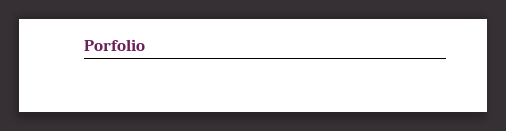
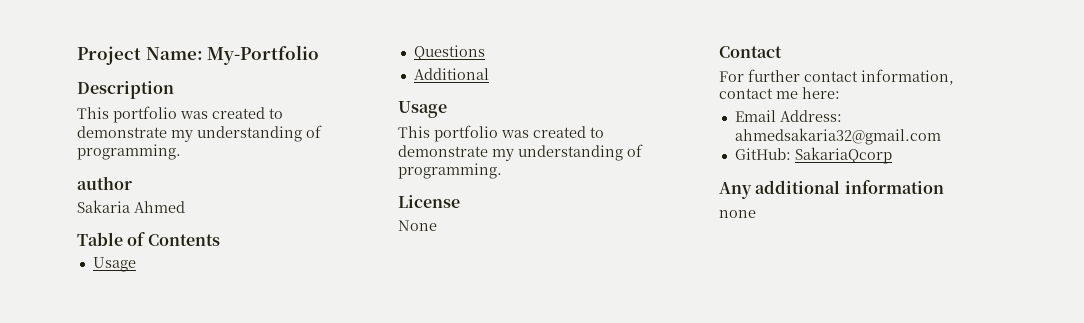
- Porfolio
+ Project Name: My-Portfolio
+ Description
+ This portfolio was created to demonstrate my understanding of programming.
+ author
+ Sakaria Ahmed
+ Table of Contents
+ Usage
+ Questions
+ Additional
+ Usage
+ This portfolio was created to demonstrate my understanding of programming.
+ License
+ None
+ Contact
+ For further contact information, contact me here:
+ Email Address: ahmedsakaria32@gmail.com
+ GitHub: SakariaQcorp
+ Any additional information
+ none

